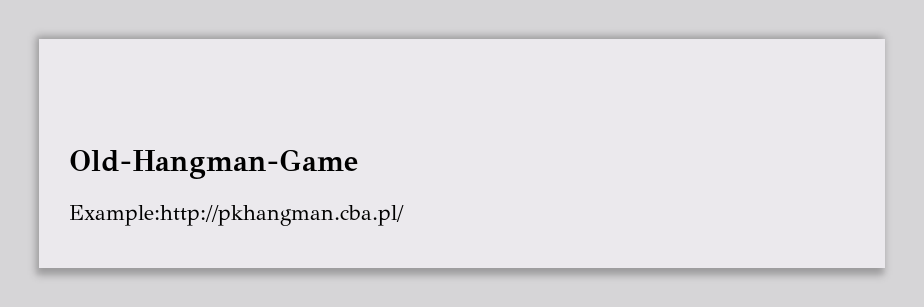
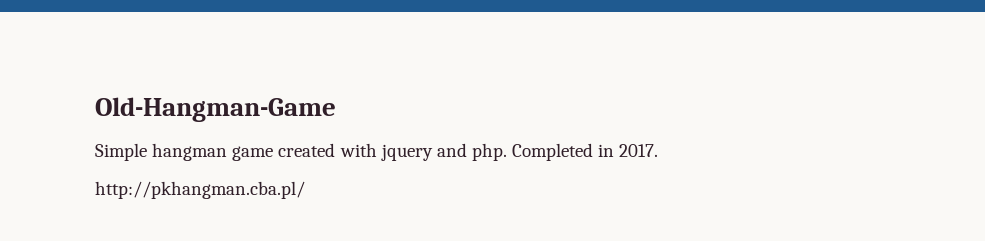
- Example:http://pkhangman.cba.pl/
+ Simple hangman game created with jquery and php. Completed in 2017.
+ http://pkhangman.cba.pl/

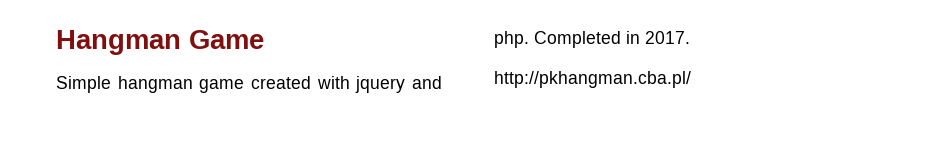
- Old-Hangman-Game
+ Hangman Game

